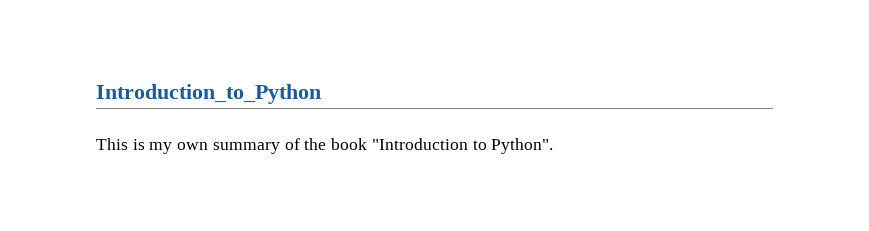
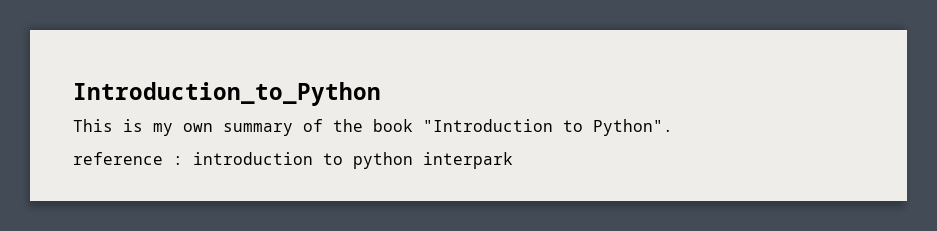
+ reference : introduction to python interpark

